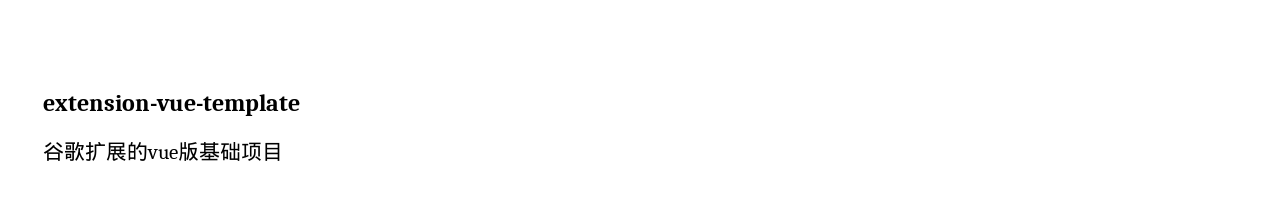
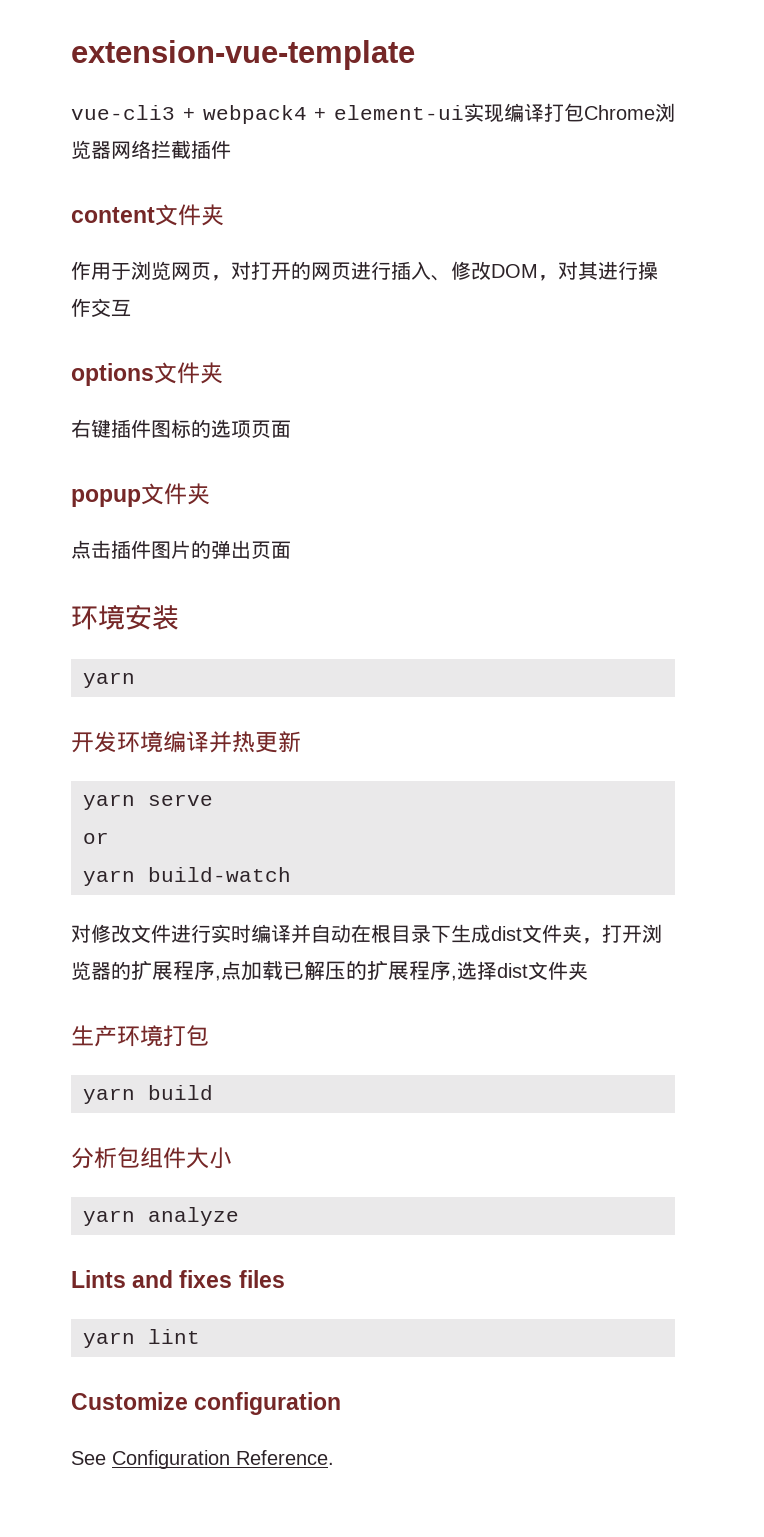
- 谷歌扩展的vue版基础项目
+ vue-cli3 + webpack4 + element-ui实现编译打包Chrome浏览器网络拦截插件
+ content文件夹
+ 作用于浏览网页，对打开的网页进行插入、修改DOM，对其进行操作交互
+ options文件夹
+ 右键插件图标的选项页面
+ popup文件夹
+ 点击插件图片的弹出页面
+ 环境安装
+ yarn
+ 开发环境编译并热更新
+ yarn serve
+ or
+ yarn build-watch
+ 对修改文件进行实时编译并自动在根目录下生成dist文件夹，打开浏览器的扩展程序,点加载已解压的扩展程序,选择dist文件夹
+ 生产环境打包
+ yarn build
+ 分析包组件大小
+ yarn analyze
+ Lints and fixes files
+ yarn lint
+ Customize configuration
+ See Configuration Reference.

